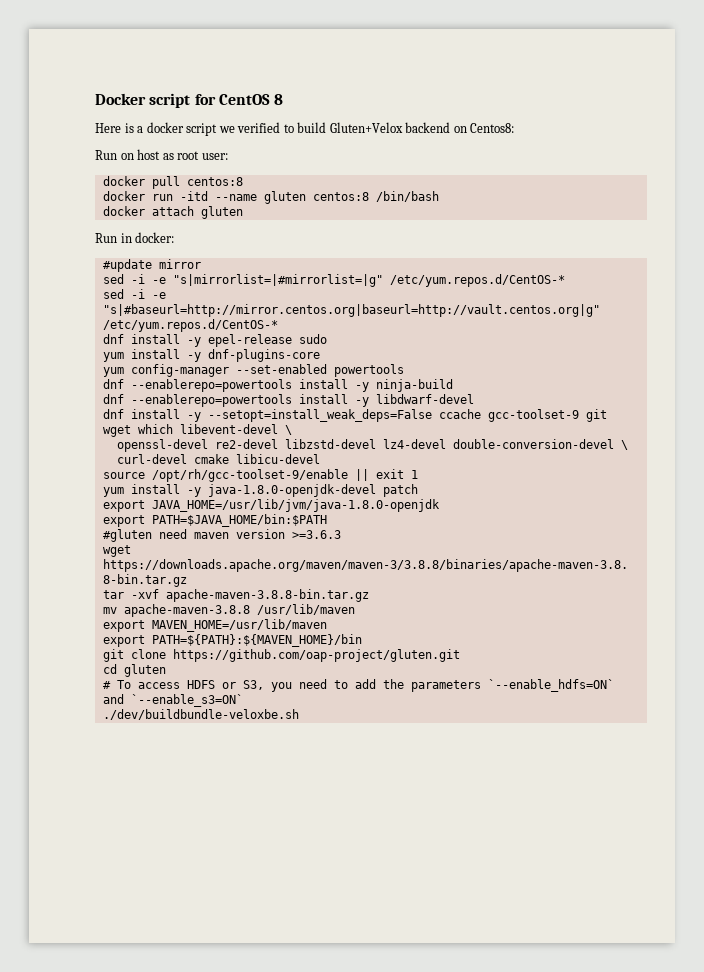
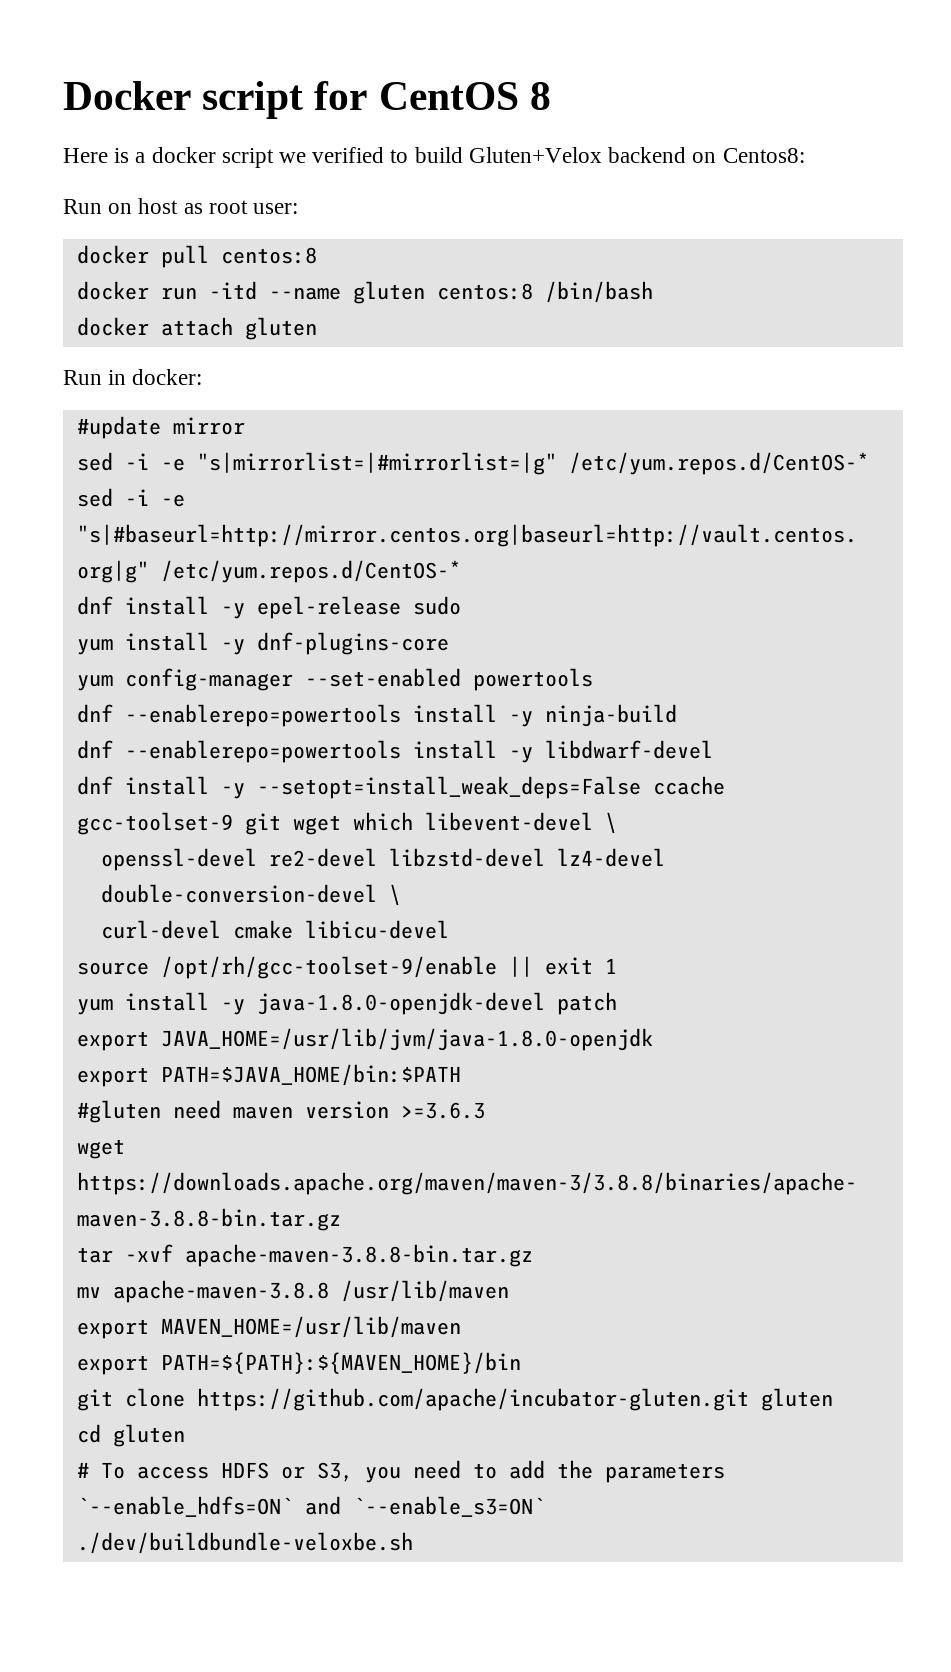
- git clone https://github.com/oap-project/gluten.git
+ git clone https://github.com/apache/incubator-gluten.git gluten

